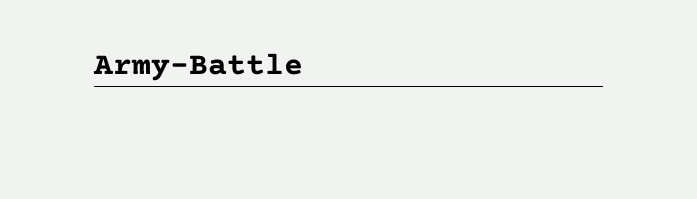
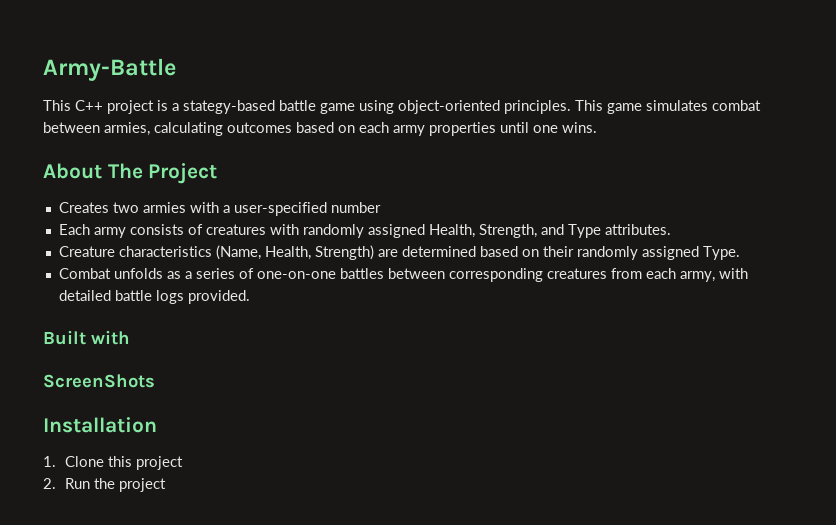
+ This C++ project is a stategy-based battle game using object-oriented principles. This game simulates combat between armies, calculating outcomes based on each army properties until one wins.
+ About The Project
+ Creates two armies with a user-specified number
+ Each army consists of creatures with randomly assigned Health, Strength, and Type attributes.
+ Creature characteristics (Name, Health, Strength) are determined based on their randomly assigned Type.
+ Combat unfolds as a series of one-on-one battles between corresponding creatures from each army, with detailed battle logs provided.
+ Built with
+ ScreenShots
+ Installation
+ 1. Clone this project
+ 2. Run the project

